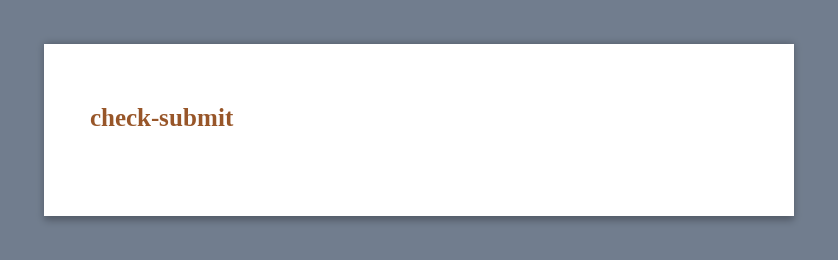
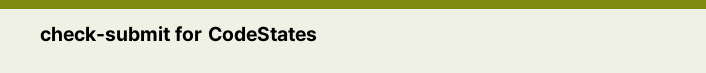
- check-submit
+ check-submit for CodeStates

